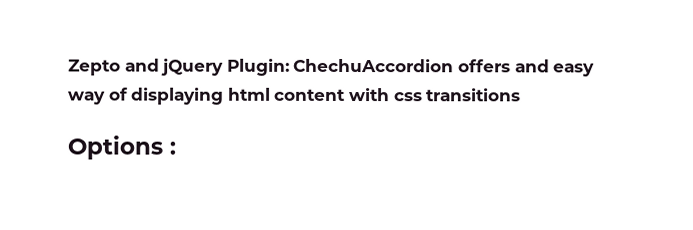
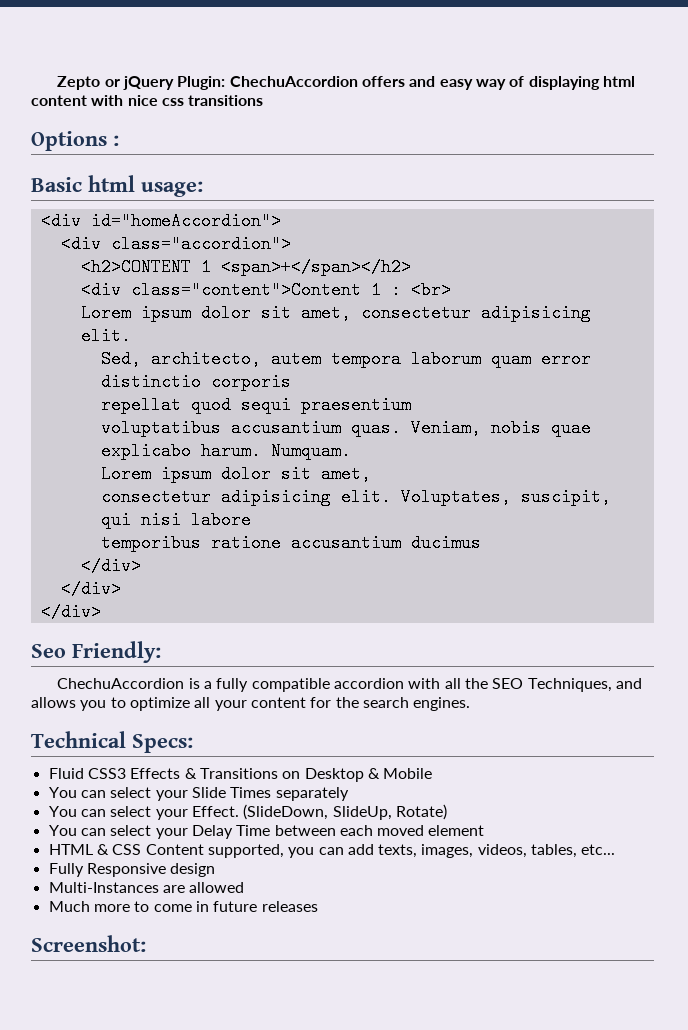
- Zepto and jQuery Plugin: ChechuAccordion offers and easy way of displaying html content with css transitions
+ Zepto or jQuery Plugin: ChechuAccordion offers and easy way of displaying html content with nice css transitions
+ Basic html usage:
+ <div id="homeAccordion">
+ <div class="accordion">
+ <h2>CONTENT 1 <span>+</span></h2>
+ <div class="content">Content 1 : <br>
+ Lorem ipsum dolor sit amet, consectetur adipisicing elit.
+ Sed, architecto, autem tempora laborum quam error distinctio corporis
+ repellat quod sequi praesentium
+ voluptatibus accusantium quas. Veniam, nobis quae explicabo harum. Numquam.
+ Lorem ipsum dolor sit amet,
+ consectetur adipisicing elit. Voluptates, suscipit, qui nisi labore
+ temporibus ratione accusantium ducimus
+ </div>
+ </div>
+ </div>
+ Seo Friendly:
+ ChechuAccordion is a fully compatible accordion with all the SEO Techniques, and allows you to optimize all your content for the search engines.
+ Technical Specs:
+ Fluid CSS3 Effects & Transitions on Desktop & Mobile
+ You can select your Slide Times separately
+ You can select your Effect. (SlideDown, SlideUp, Rotate)
+ You can select your Delay Time between each moved element
+ HTML & CSS Content supported, you can add texts, images, videos, tables, etc...
+ Fully Responsive design
+ Multi-Instances are allowed
+ Much more to come in future releases
+ Screenshot:

